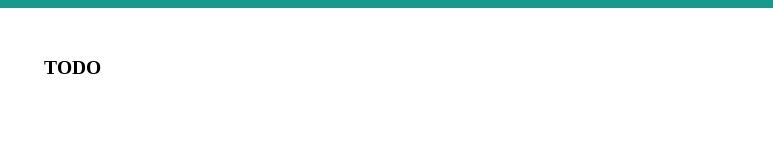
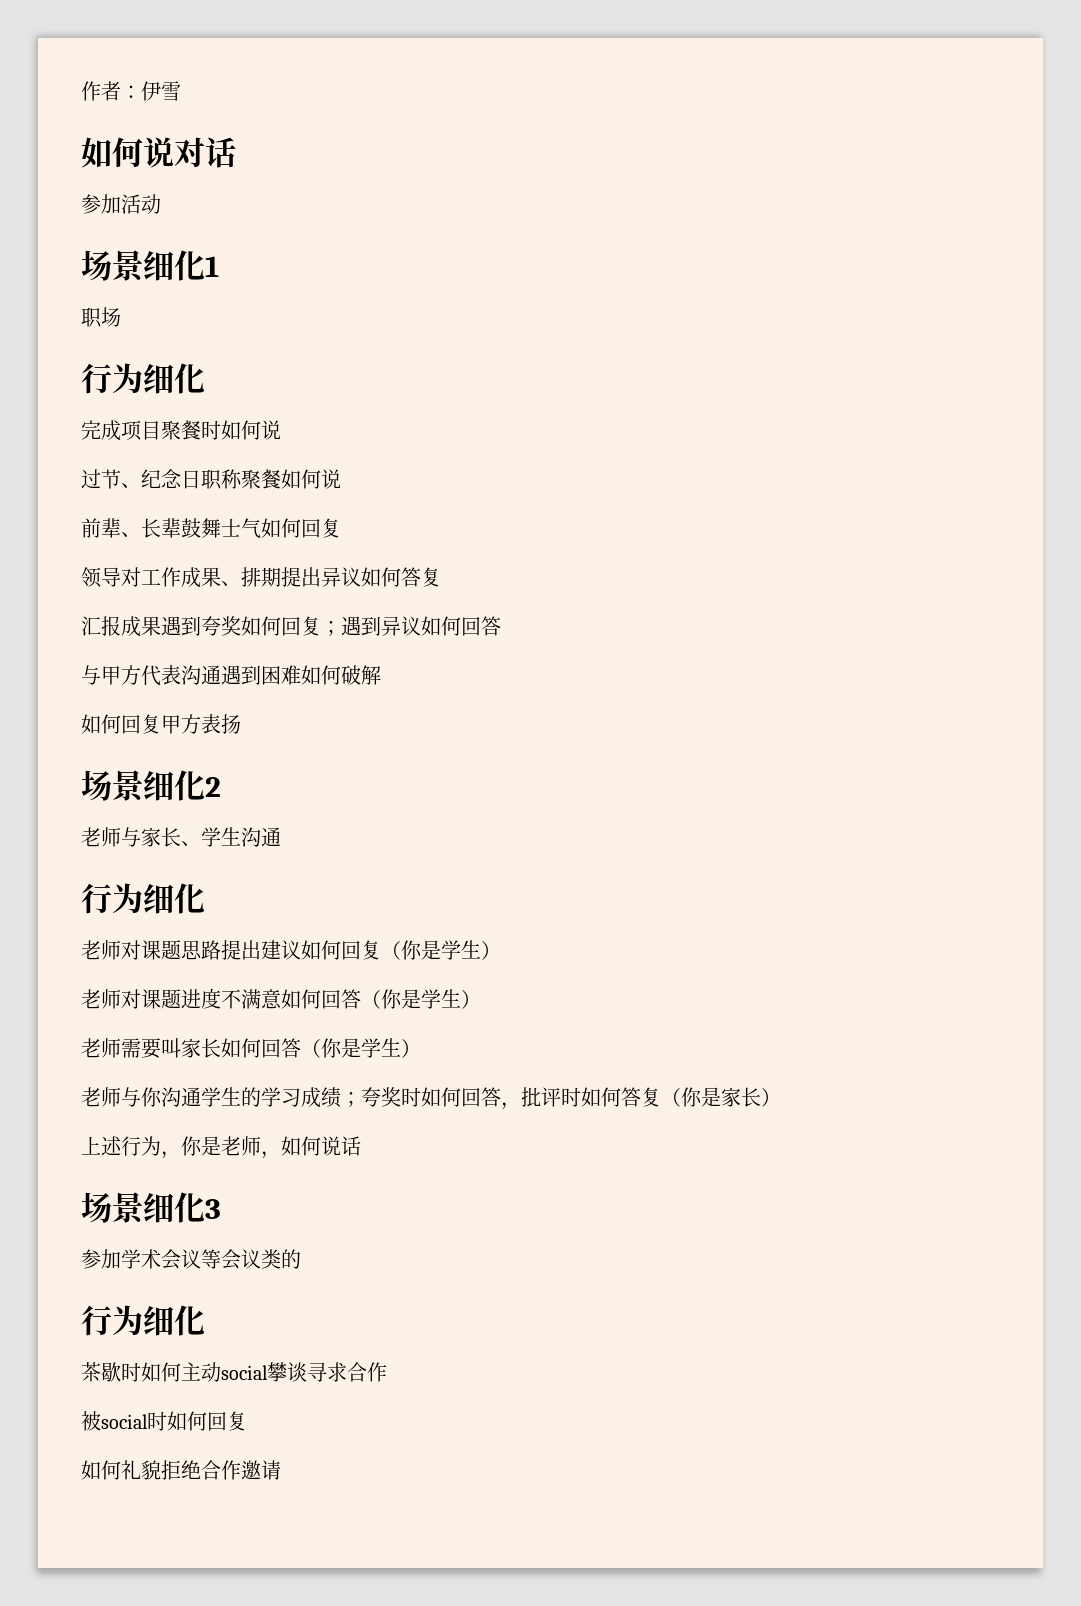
- TODO
+ 作者：伊雪
+ 如何说对话
+ 参加活动
+ 场景细化1
+ 职场
+ 行为细化
+ 完成项目聚餐时如何说
+ 过节、纪念日职称聚餐如何说
+ 前辈、长辈鼓舞士气如何回复
+ 领导对工作成果、排期提出异议如何答复
+ 汇报成果遇到夸奖如何回复；遇到异议如何回答
+ 与甲方代表沟通遇到困难如何破解
+ 如何回复甲方表扬
+ 场景细化2
+ 老师与家长、学生沟通
+ 行为细化
+ 老师对课题思路提出建议如何回复（你是学生）
+ 老师对课题进度不满意如何回答（你是学生）
+ 老师需要叫家长如何回答（你是学生）
+ 老师与你沟通学生的学习成绩；夸奖时如何回答，批评时如何答复（你是家长）
+ 上述行为，你是老师，如何说话
+ 场景细化3
+ 参加学术会议等会议类的
+ 行为细化
+ 茶歇时如何主动social攀谈寻求合作
+ 被social时如何回复
+ 如何礼貌拒绝合作邀请

